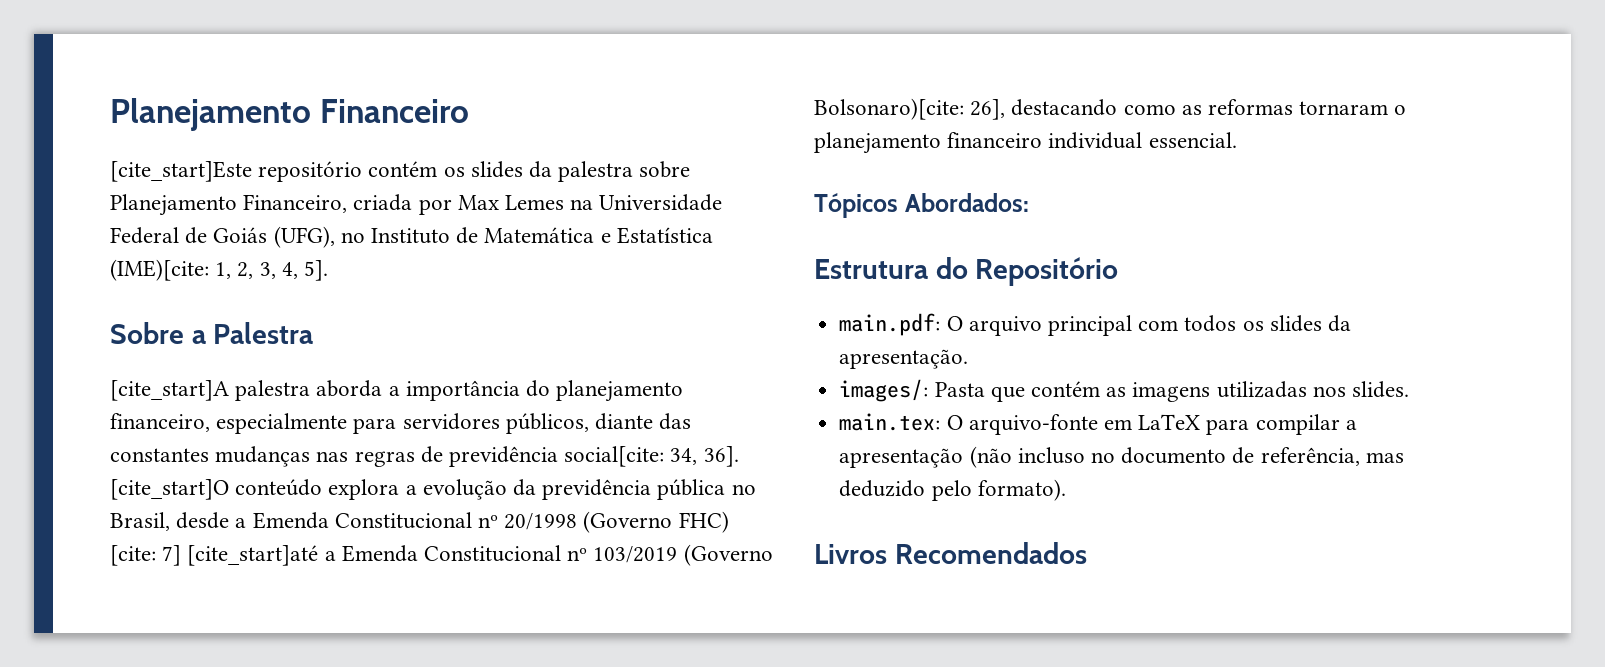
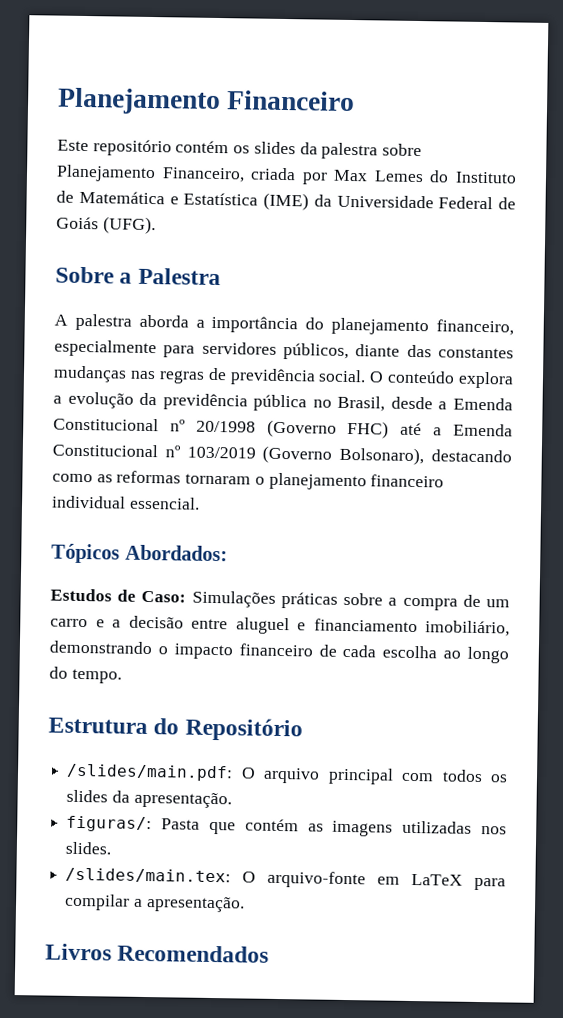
- [cite_start]Este repositório contém os slides da palestra sobre Planejamento Financeiro, criada por Max Lemes na Universidade Federal de Goiás (UFG), no Instituto de Matemática e Estatística (IME)[cite: 1, 2, 3, 4, 5].
+ Este repositório contém os slides da palestra sobre Planejamento Financeiro, criada por Max Lemes do Instituto de Matemática e Estatística (IME) da Universidade Federal de Goiás (UFG).
- [cite_start]A palestra aborda a importância do planejamento financeiro, especialmente para servidores públicos, diante das constantes mudanças nas regras de previdência social[cite: 34, 36]. [cite_start]O conteúdo explora a evolução da previdência pública no Brasil, desde a Emenda Constitucional nº 20/1998 (Governo FHC) [cite: 7] [cite_start]até a Emenda Constitucional nº 103/2019 (Governo Bolsonaro)[cite: 26], destacando como as reformas tornaram o planejamento financeiro individual essencial.
+ A palestra aborda a importância do planejamento financeiro, especialmente para servidores públicos, diante das constantes mudanças nas regras de previdência social. O conteúdo explora a evolução da previdência pública no Brasil, desde a Emenda Constitucional nº 20/1998 (Governo FHC) até a Emenda Constitucional nº 103/2019 (Governo Bolsonaro), destacando como as reformas tornaram o planejamento financeiro individual essencial.
+ Estudos de Caso: Simulações práticas sobre a compra de um carro e a decisão entre aluguel e financiamento imobiliário, demonstrando o impacto financeiro de cada escolha ao longo do tempo.
- main.pdf: O arquivo principal com todos os slides da apresentação.
+ /slides/main.pdf: O arquivo principal com todos os slides da apresentação.
- images/: Pasta que contém as imagens utilizadas nos slides.
+ figuras/: Pasta que contém as imagens utilizadas nos slides.
- main.tex: O arquivo-fonte em LaTeX para compilar a apresentação (não incluso no documento de referência, mas deduzido pelo formato).
+ /slides/main.tex: O arquivo-fonte em LaTeX para compilar a apresentação.

